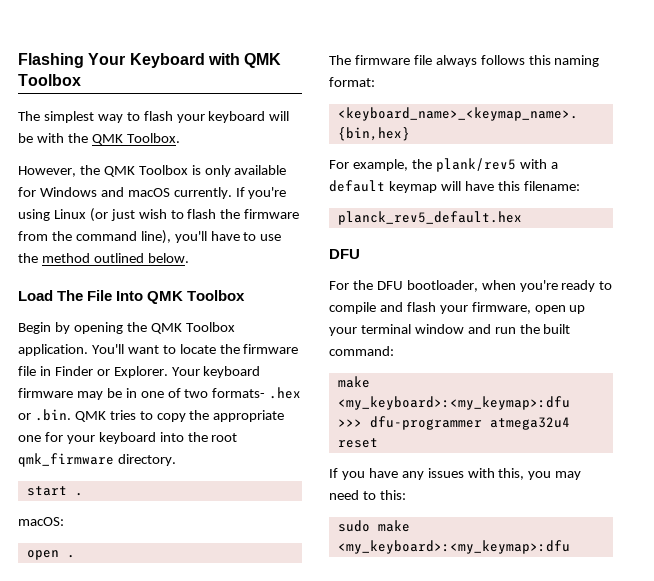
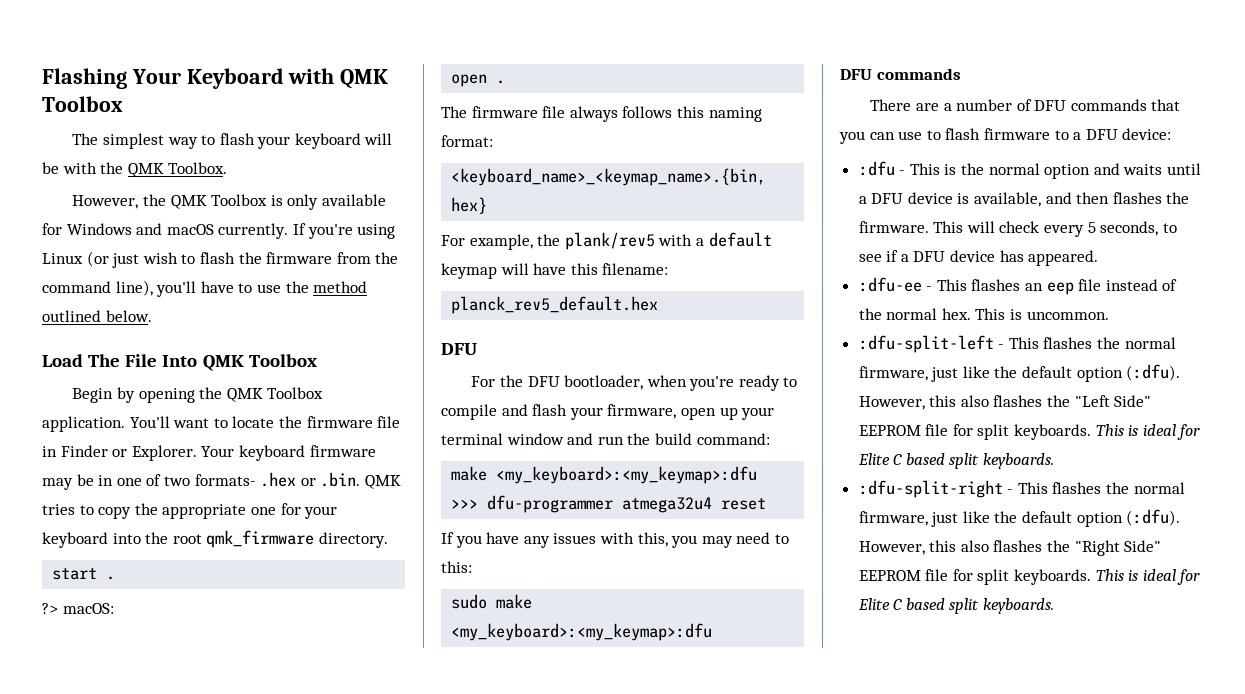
- macOS:
+ ?> macOS:
- For the DFU bootloader, when you're ready to compile and flash your firmware, open up your terminal window and run the built command:
+ For the DFU bootloader, when you're ready to compile and flash your firmware, open up your terminal window and run the build command:
  sudo make <my_keyboard>:<my_keymap>:dfu
+ DFU commands
+ There are a number of DFU commands that you can use to flash firmware to a DFU device:
+ :dfu - This is the normal option and waits until a DFU device is available, and then flashes the firmware. This will check every 5 seconds, to see if a DFU device has appeared.
+ :dfu-ee - This flashes an eep file instead of the normal hex. This is uncommon.
+ :dfu-split-left - This flashes the normal firmware, just like the default option (:dfu). However, this also flashes the "Left Side" EEPROM file for split keyboards. This is ideal for Elite C based split keyboards.
+ :dfu-split-right - This flashes the normal firmware, just like the default option (:dfu). However, this also flashes the "Right Side" EEPROM file for split keyboards. This is ideal for Elite C based split keyboards.

